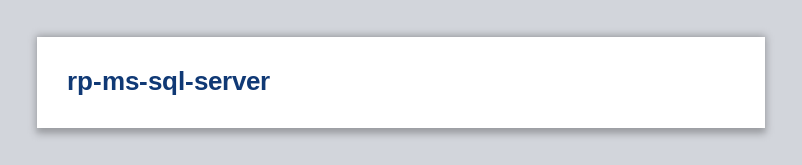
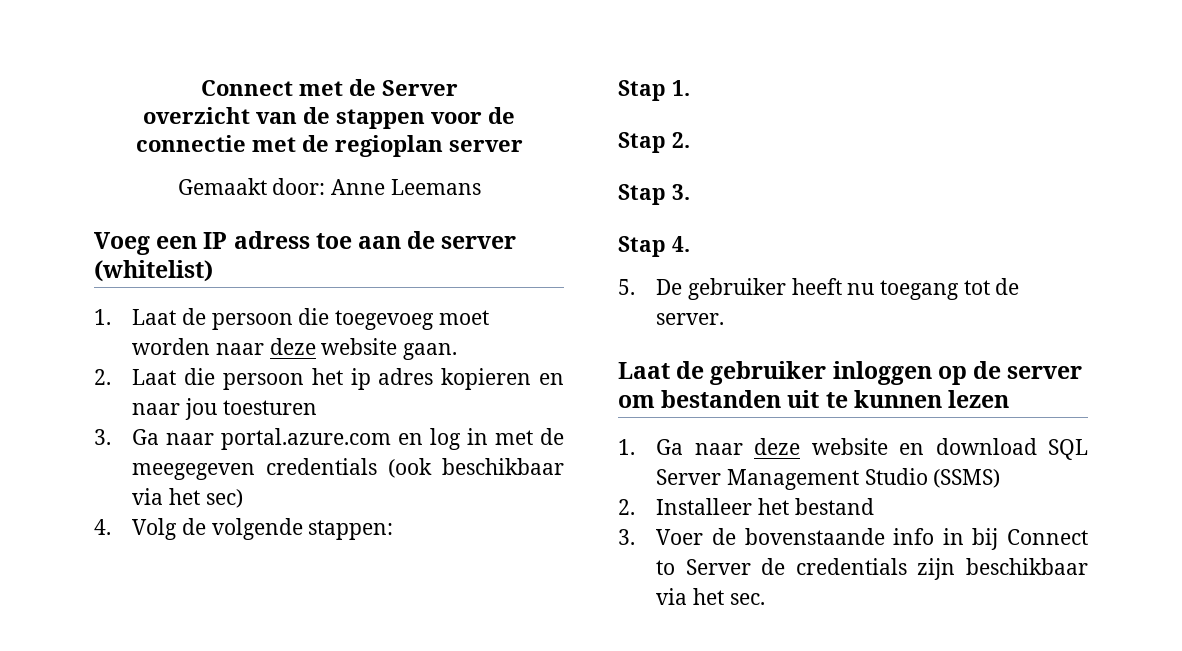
- rp-ms-sql-server
+ Connect met de Server
+ overzicht van de stappen voor de connectie met de regioplan server
+ Gemaakt door: Anne Leemans
+ Voeg een IP adress toe aan de server (whitelist)
+ 1. Laat de persoon die toegevoeg moet worden naar deze website gaan.
+ 2. Laat die persoon het ip adres kopieren en naar jou toesturen
+ 3. Ga naar portal.azure.com en log in met de meegegeven credentials (ook beschikbaar via het sec)
+ 4. Volg de volgende stappen:
+ Stap 1.
+ Stap 2.
+ Stap 3.
+ Stap 4.
+ 5. De gebruiker heeft nu toegang tot de server.
+ Laat de gebruiker inloggen op de server om bestanden uit te kunnen lezen
+ 1. Ga naar deze website en download SQL Server Management Studio (SSMS)
+ 2. Installeer het bestand
+ 3. Voer de bovenstaande info in bij Connect to Server de credentials zijn beschikbaar via het sec.

